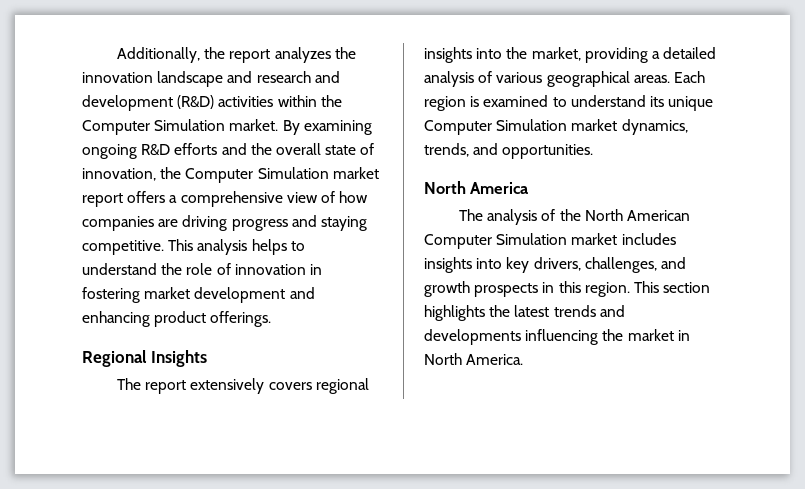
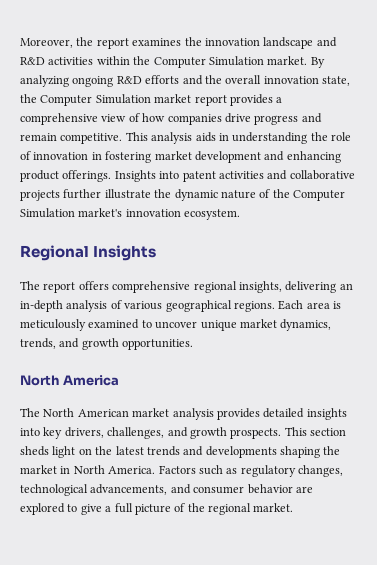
- Additionally, the report analyzes the innovation landscape and research and development (R&D) activities within the Computer Simulation market.
+ Moreover, the report examines the innovation landscape and R&D activities within the Computer Simulation market.
- By examining ongoing R&D efforts and the overall state of innovation, the Computer Simulation market report offers a comprehensive view of how companies are driving progress and staying competitive.
+ By analyzing ongoing R&D efforts and the overall innovation state, the Computer Simulation market report provides a comprehensive view of how companies drive progress and remain competitive.
- This analysis helps to understand the role of innovation in fostering market development and enhancing product offerings.
+ This analysis aids in understanding the role of innovation in fostering market development and enhancing product offerings. Insights into patent activities and collaborative projects further illustrate the dynamic nature of the Computer Simulation market's innovation ecosystem.
  Regional Insights
- The report extensively covers regional insights into the market, providing a detailed analysis of various geographical areas. Each region is examined to understand its unique Computer Simulation market dynamics, trends, and opportunities.
+ The report offers comprehensive regional insights, delivering an in-depth analysis of various geographical regions. Each area is meticulously examined to uncover unique market dynamics, trends, and growth opportunities.
- The analysis of the North American Computer Simulation market includes insights into key drivers, challenges, and growth prospects in this region. This section highlights the latest trends and developments influencing the market in North America.
+ The North American market analysis provides detailed insights into key drivers, challenges, and growth prospects. This section sheds light on the latest trends and developments shaping the market in North America.
+ Factors such as regulatory changes, technological advancements, and consumer behavior are explored to give a full picture of the regional market.

